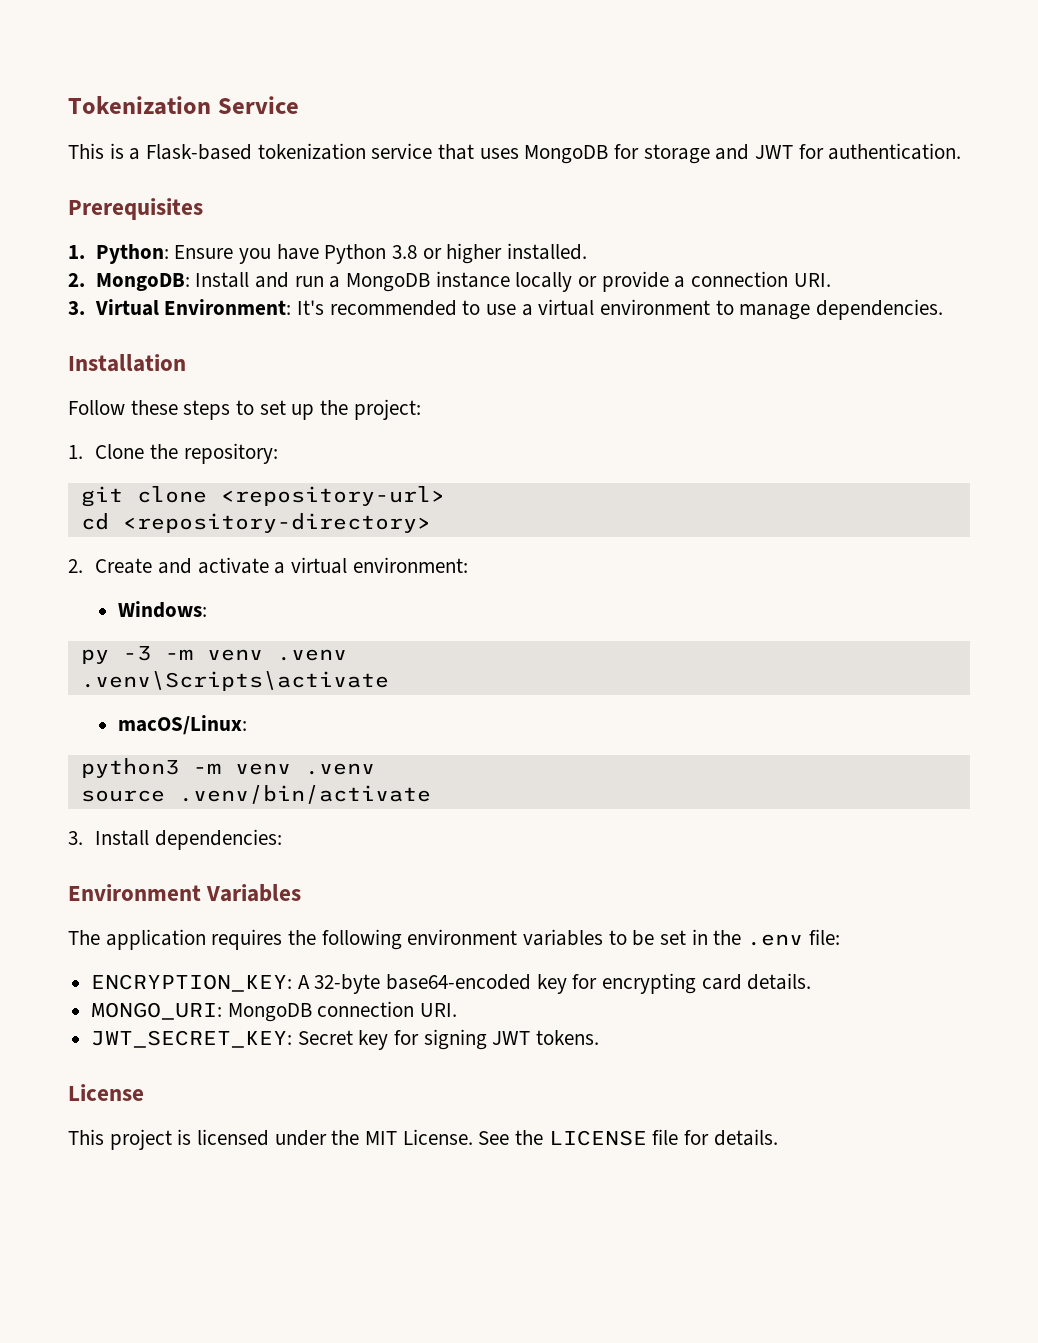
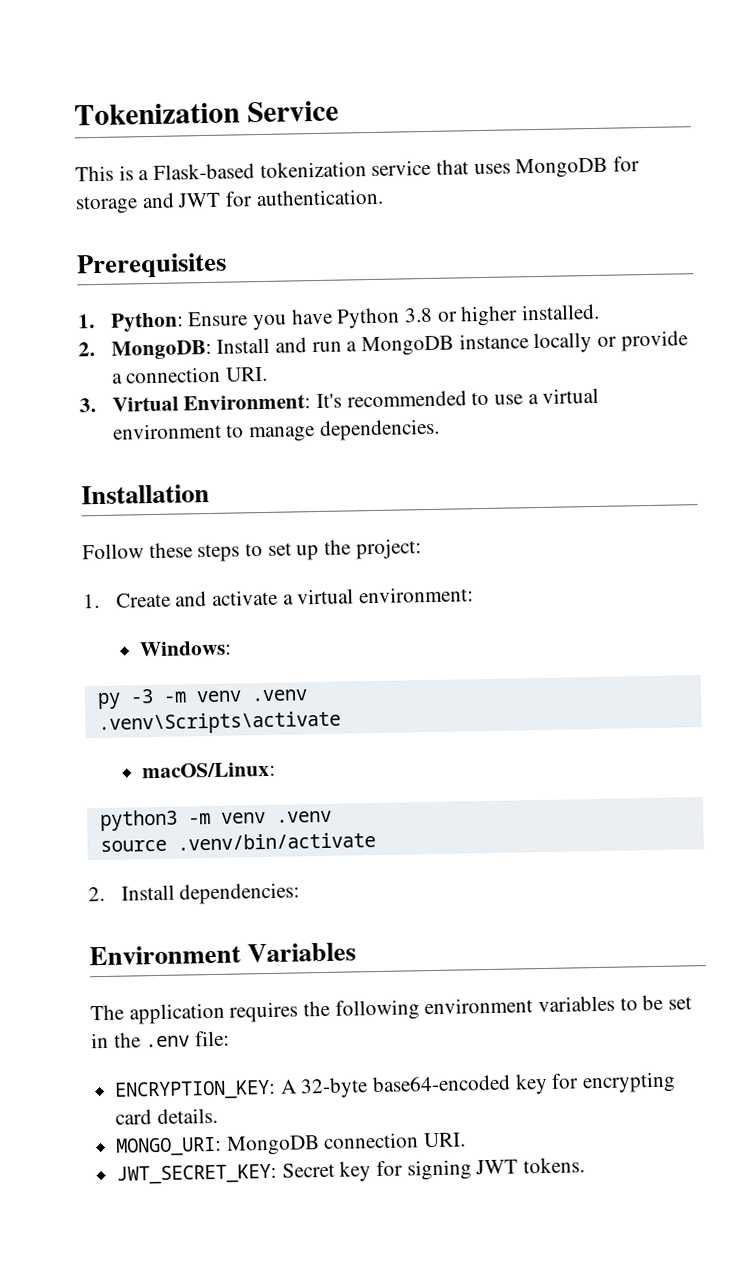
- 1. Clone the repository:
- git clone <repository-url>
- cd <repository-directory>
- 2. Create and activate a virtual environment:
+ 1. Create and activate a virtual environment:
- 3. Install dependencies:
+ 2. Install dependencies:
- License
- This project is licensed under the MIT License. See the LICENSE file for details.

